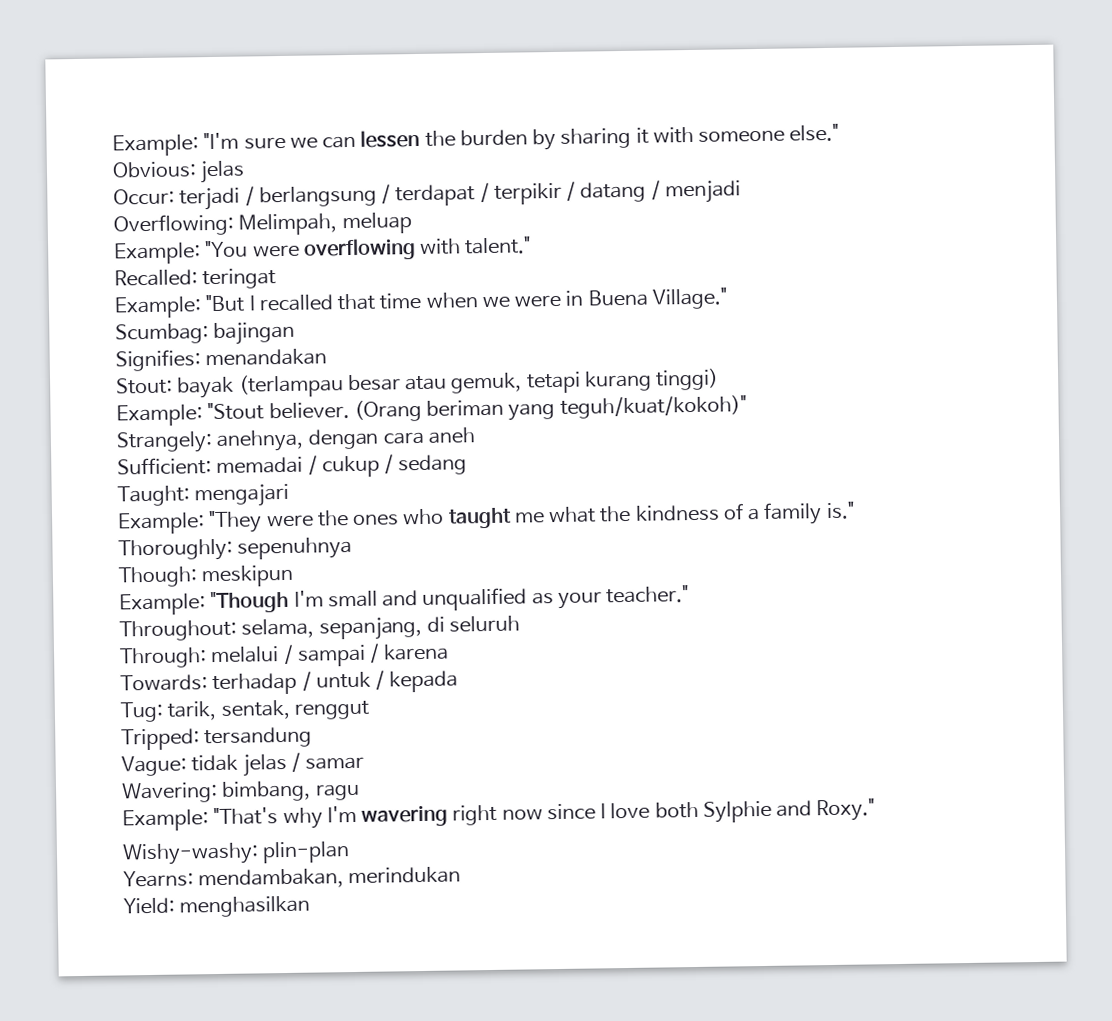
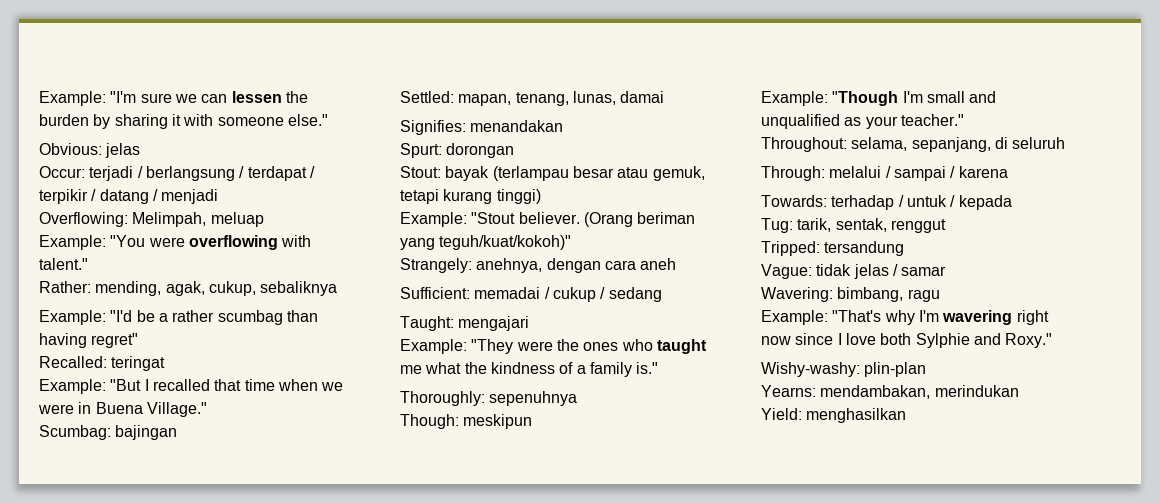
+ Rather: mending, agak, cukup, sebaliknya
+ Example: "I'd be a rather scumbag than having regret"
+ Settled: mapan, tenang, lunas, damai
+ Spurt: dorongan

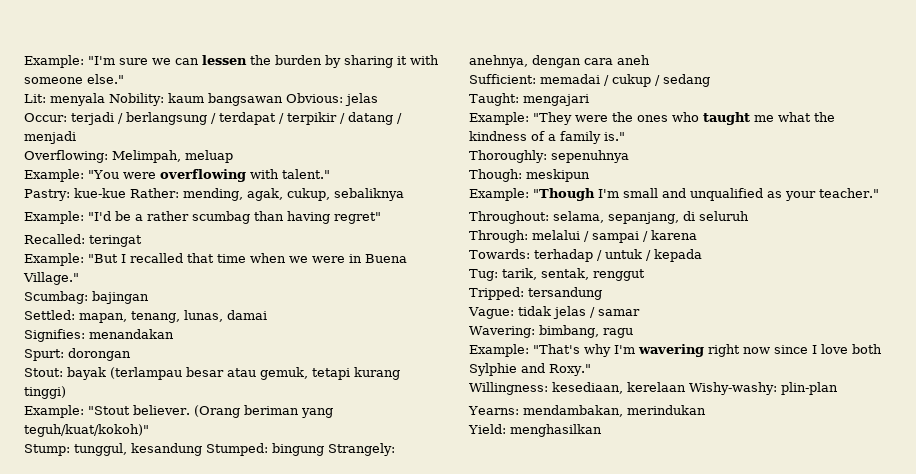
- Obvious: jelas
+ Lit: menyala Nobility: kaum bangsawan Obvious: jelas
- Rather: mending, agak, cukup, sebaliknya
+ Pastry: kue-kue Rather: mending, agak, cukup, sebaliknya
- Strangely: anehnya, dengan cara aneh
+ Stump: tunggul, kesandung Stumped: bingung Strangely: anehnya, dengan cara aneh
- Wishy-washy: plin-plan
+ Willingness: kesediaan, kerelaan Wishy-washy: plin-plan

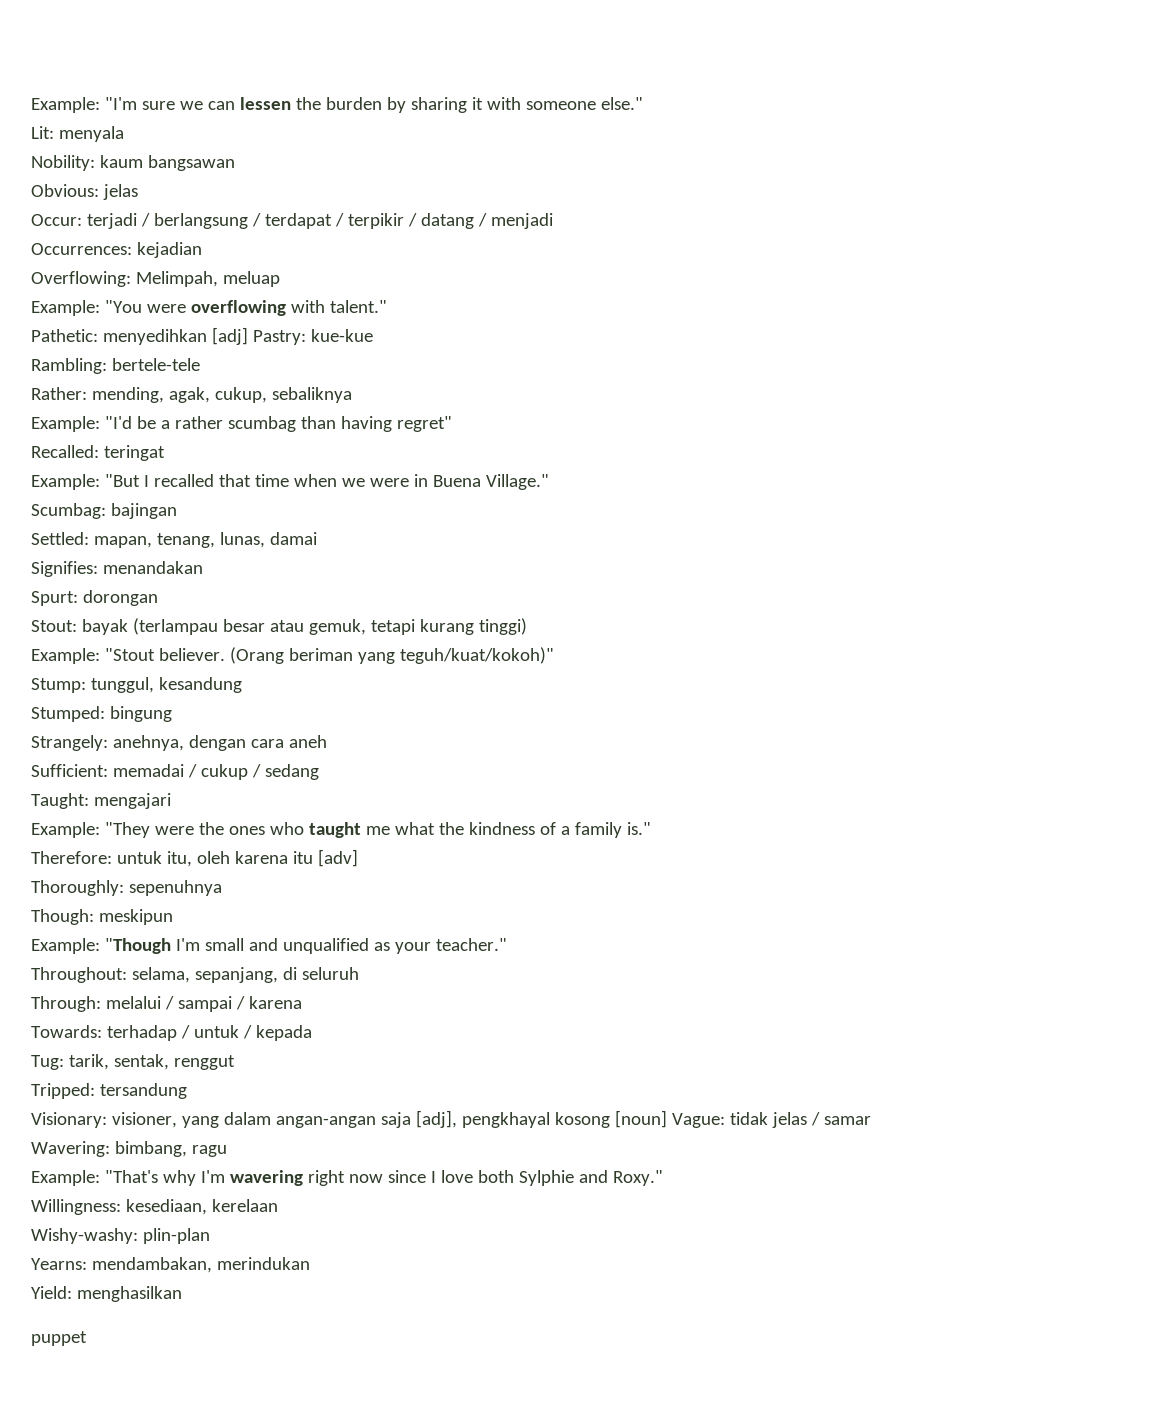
- Lit: menyala Nobility: kaum bangsawan Obvious: jelas
+ Lit: menyala
+ Nobility: kaum bangsawan
+ Obvious: jelas
+ Occurrences: kejadian
- Pastry: kue-kue Rather: mending, agak, cukup, sebaliknya
+ Pathetic: menyedihkan [adj] Pastry: kue-kue
+ Rambling: bertele-tele
+ Rather: mending, agak, cukup, sebaliknya
- Stump: tunggul, kesandung Stumped: bingung Strangely: anehnya, dengan cara aneh
+ Stump: tunggul, kesandung
+ Stumped: bingung
+ Strangely: anehnya, dengan cara aneh
+ Therefore: untuk itu, oleh karena itu [adv]
- Vague: tidak jelas / samar
+ Visionary: visioner, yang dalam angan-angan saja [adj], pengkhayal kosong [noun] Vague: tidak jelas / samar
- Willingness: kesediaan, kerelaan Wishy-washy: plin-plan
+ Willingness: kesediaan, kerelaan
+ Wishy-washy: plin-plan
+ puppet

